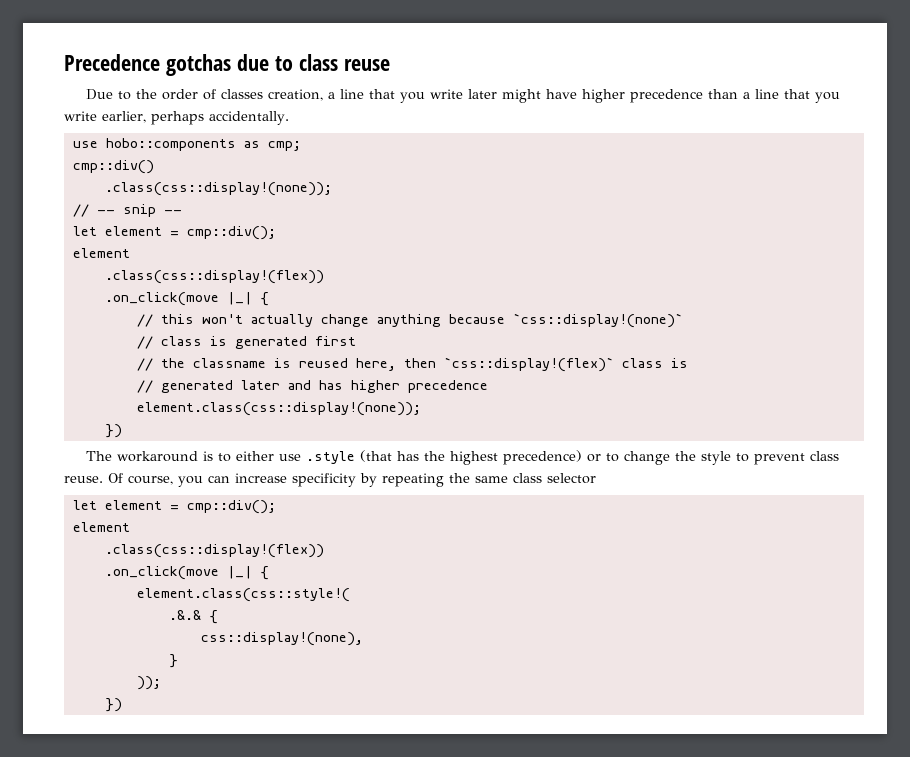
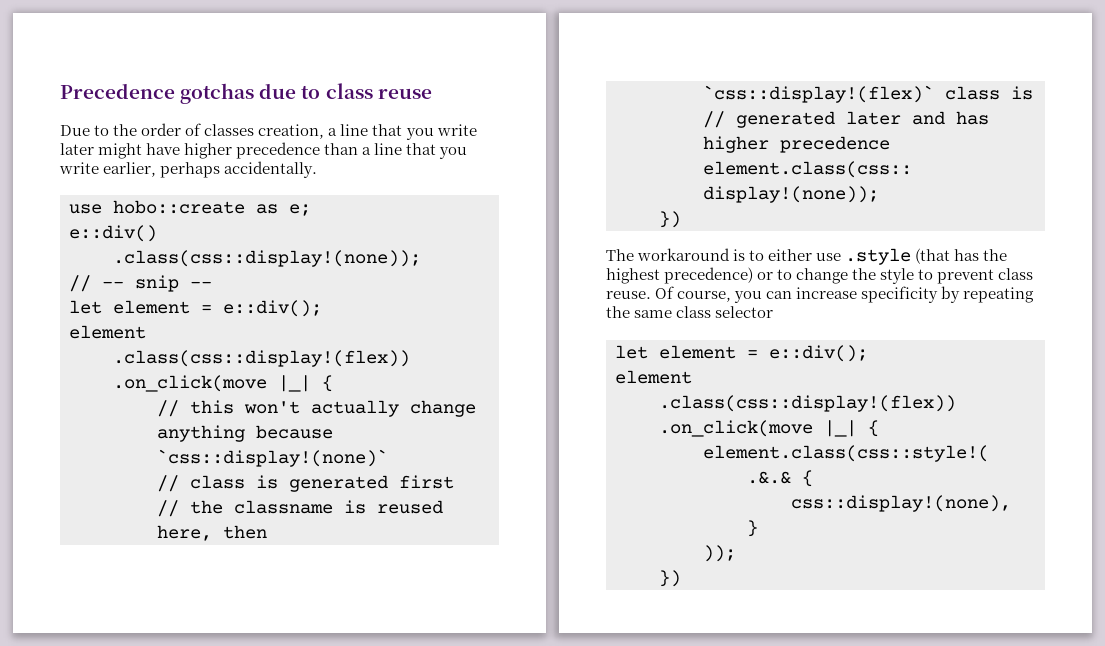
- use hobo::components as cmp;
- cmp::div()
+ use hobo::create as e;
+ e::div()
  // -- snip --
- let element = cmp::div();
+ let element = e::div();
  Of course, you can increase specificity by repeating the same class selector
- let element = cmp::div();
+ let element = e::div();

